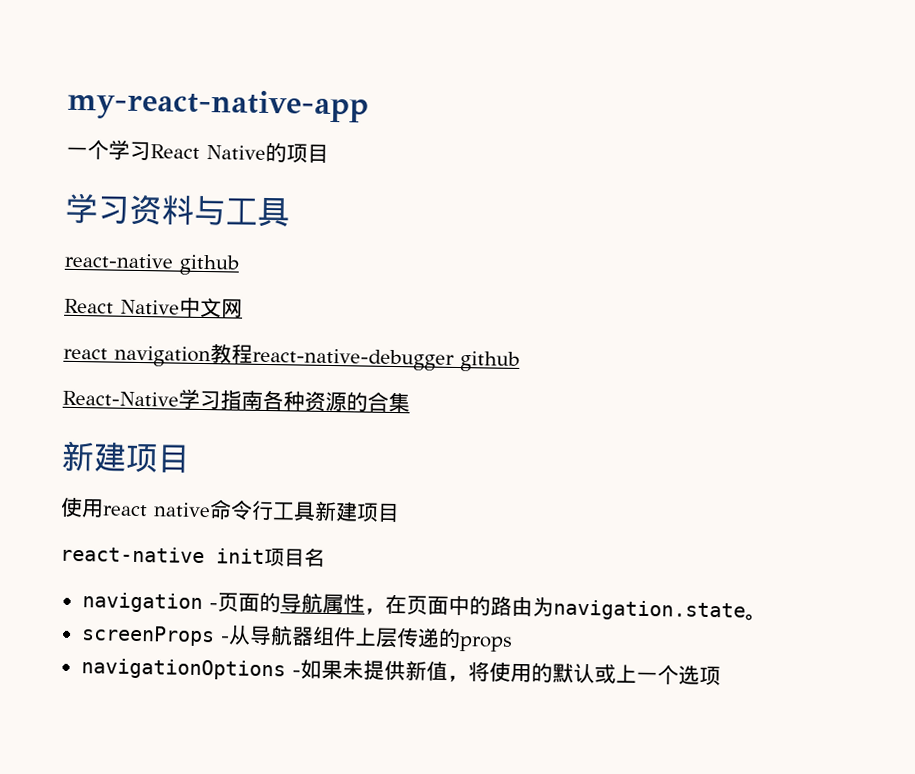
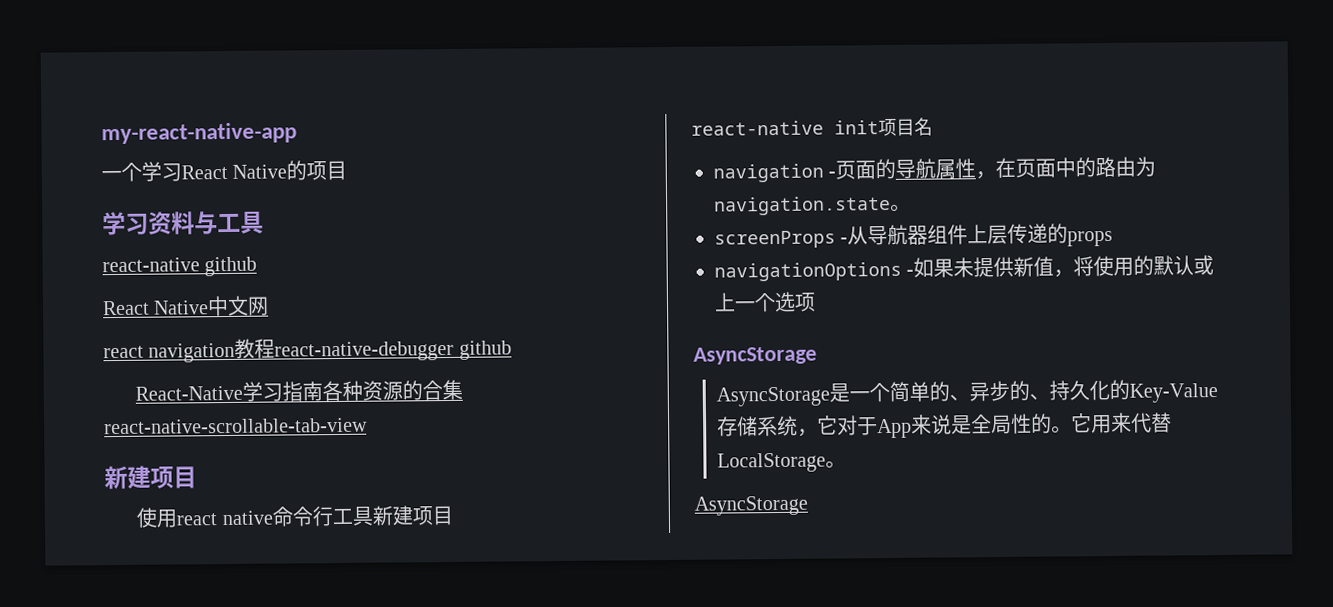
- React-Native学习指南各种资源的合集
+ React-Native学习指南各种资源的合集react-native-scrollable-tab-view
  navigationOptions -如果未提供新值，将使用的默认或上一个选项
+ AsyncStorage
+ AsyncStorage是一个简单的、异步的、持久化的Key-Value存储系统，它对于App来说是全局性的。它用来代替LocalStorage。
+ AsyncStorage

